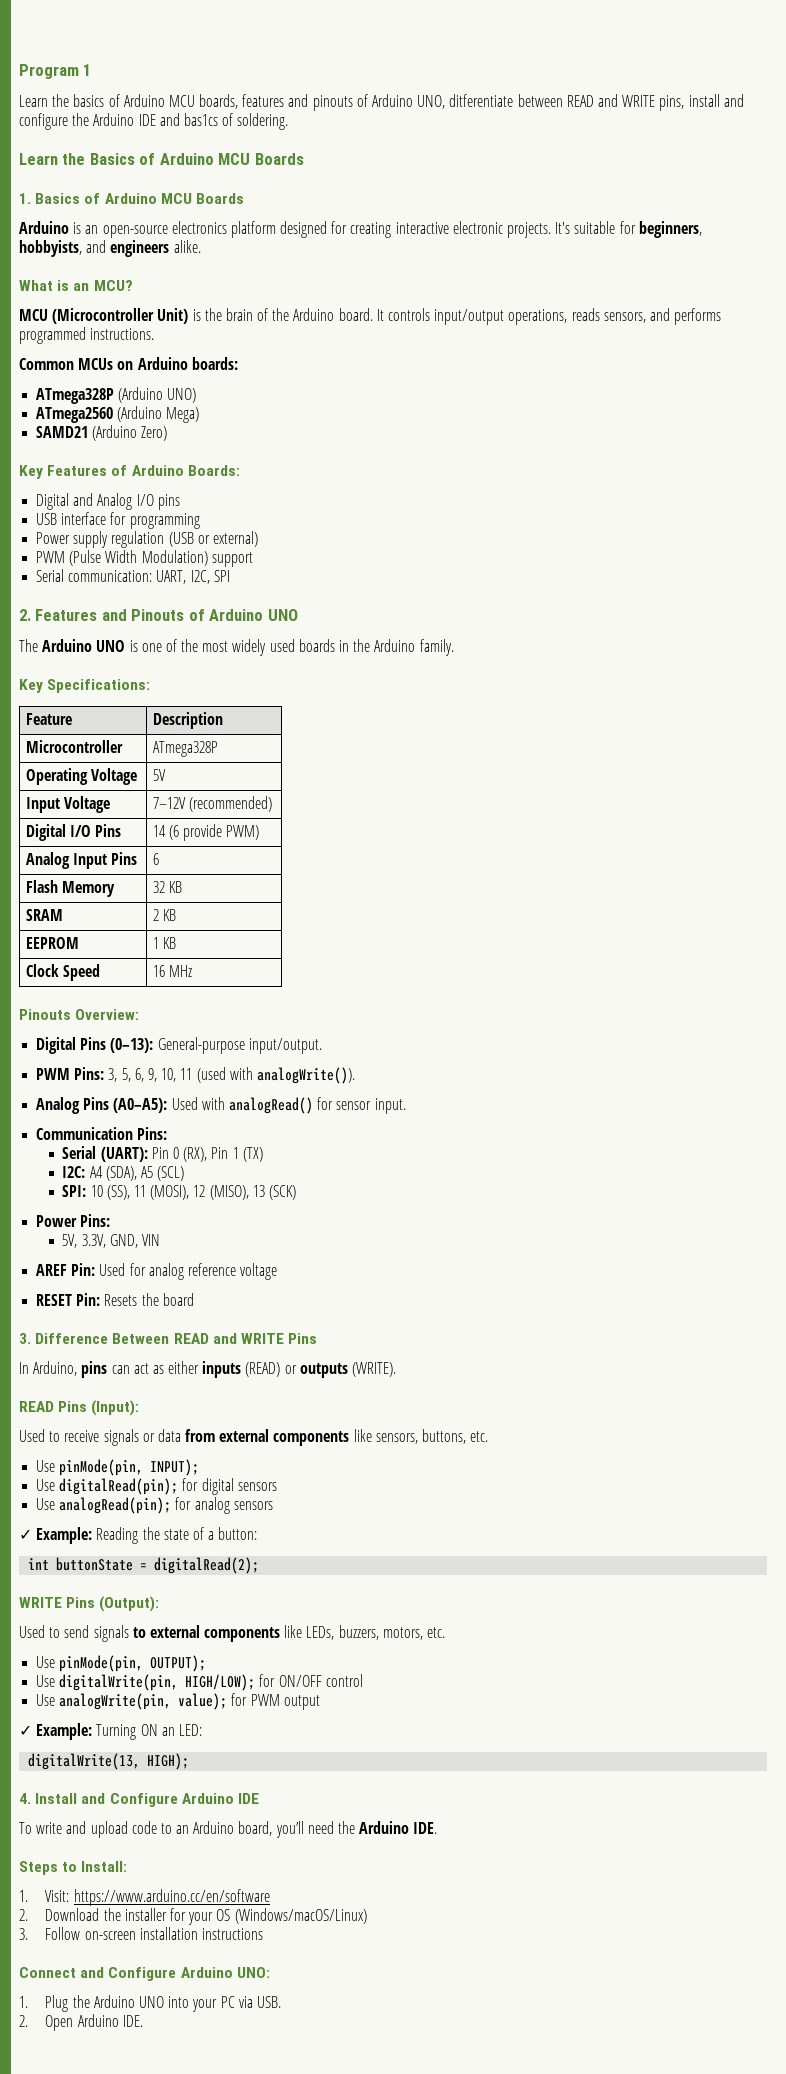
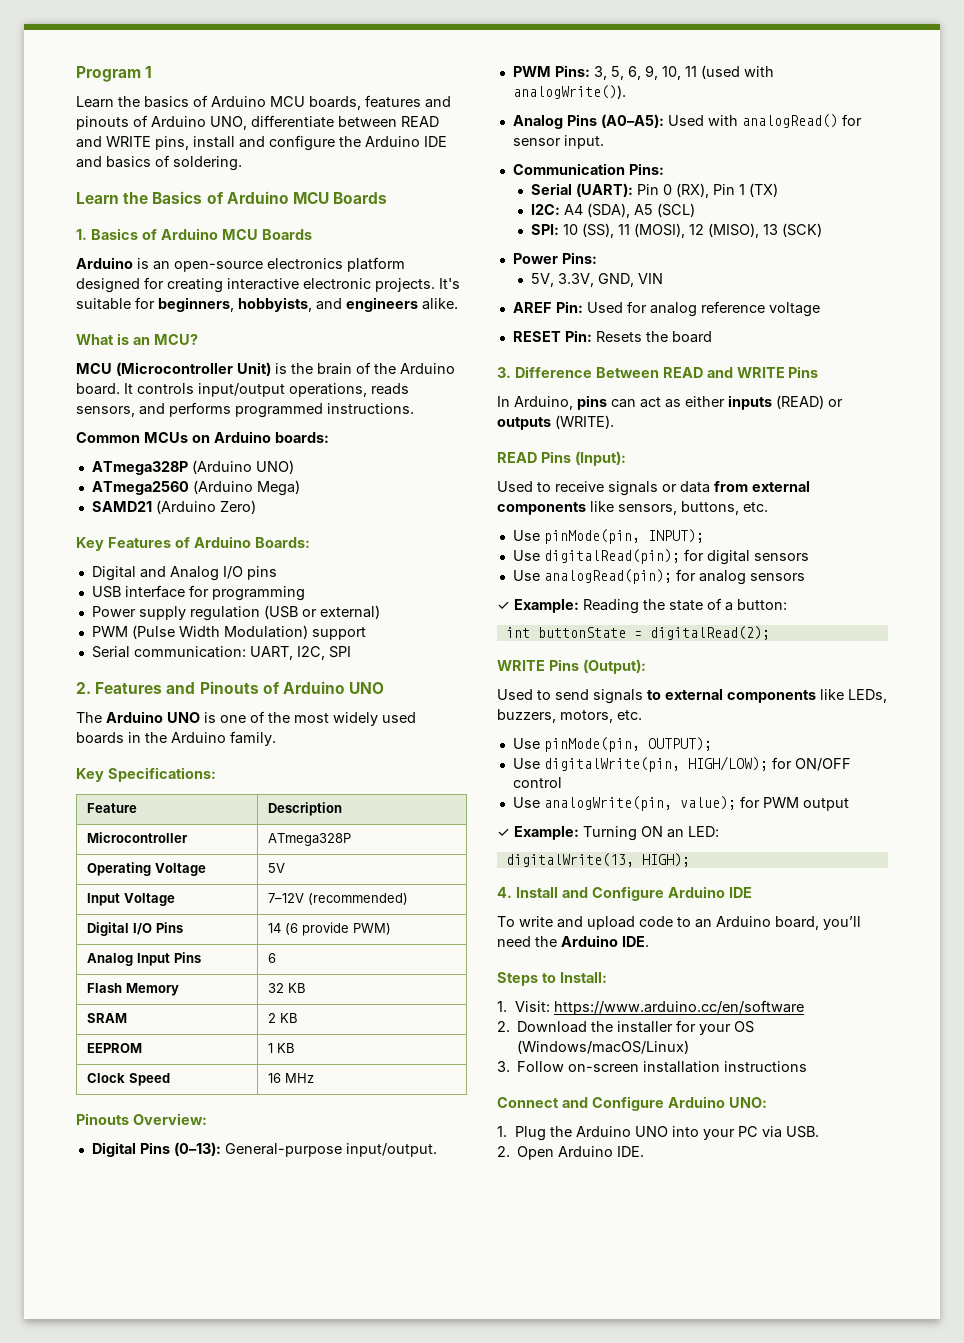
- Learn the basics of Arduino MCU boards, features and pinouts of Arduino UNO, ditferentiate between READ and WRITE pins, install and configure the Arduino IDE and bas1cs of soldering.
+ Learn the basics of Arduino MCU boards, features and pinouts of Arduino UNO, differentiate between READ and WRITE pins, install and configure the Arduino IDE and basics of soldering.

